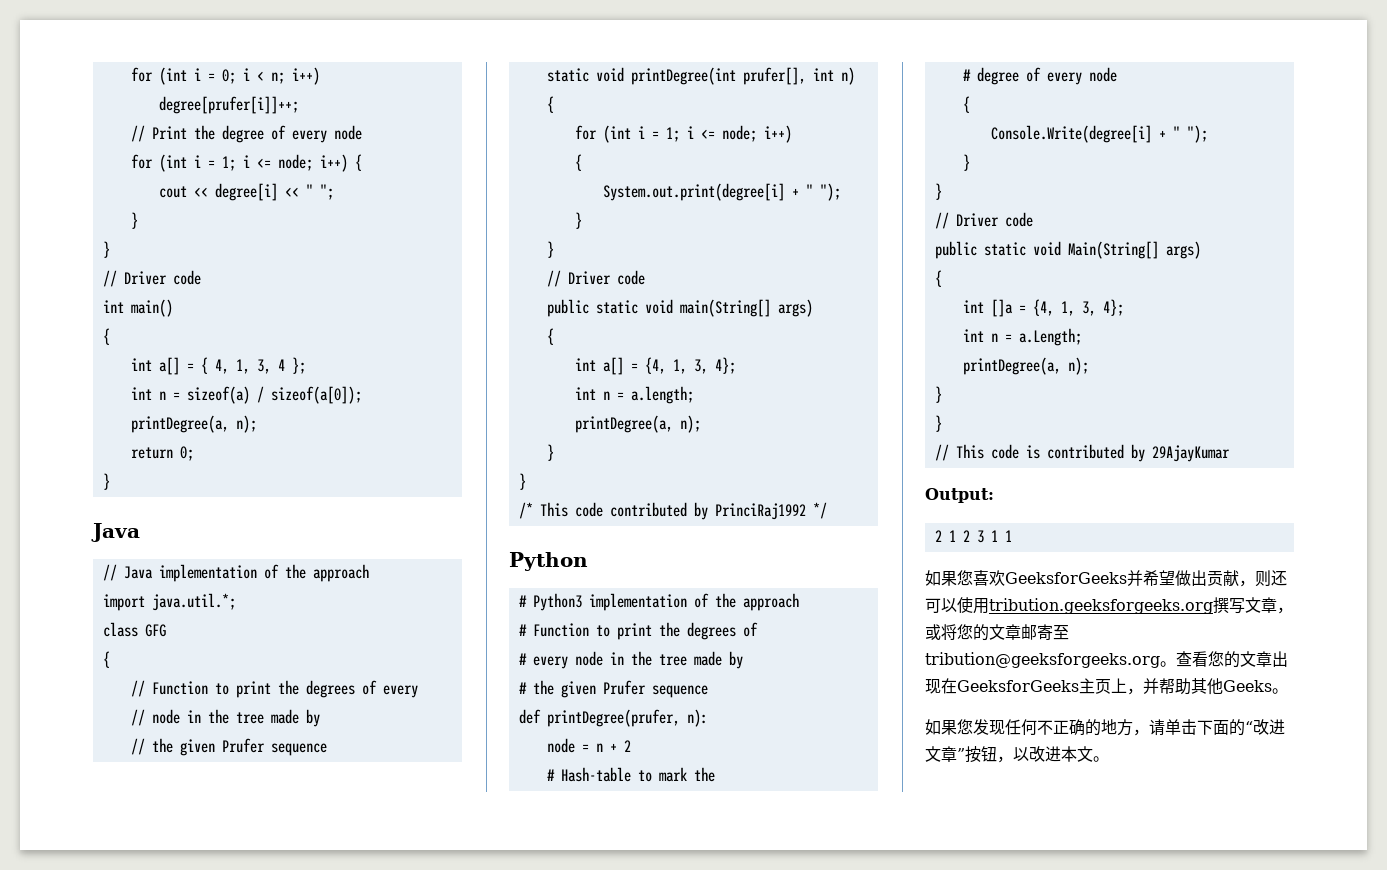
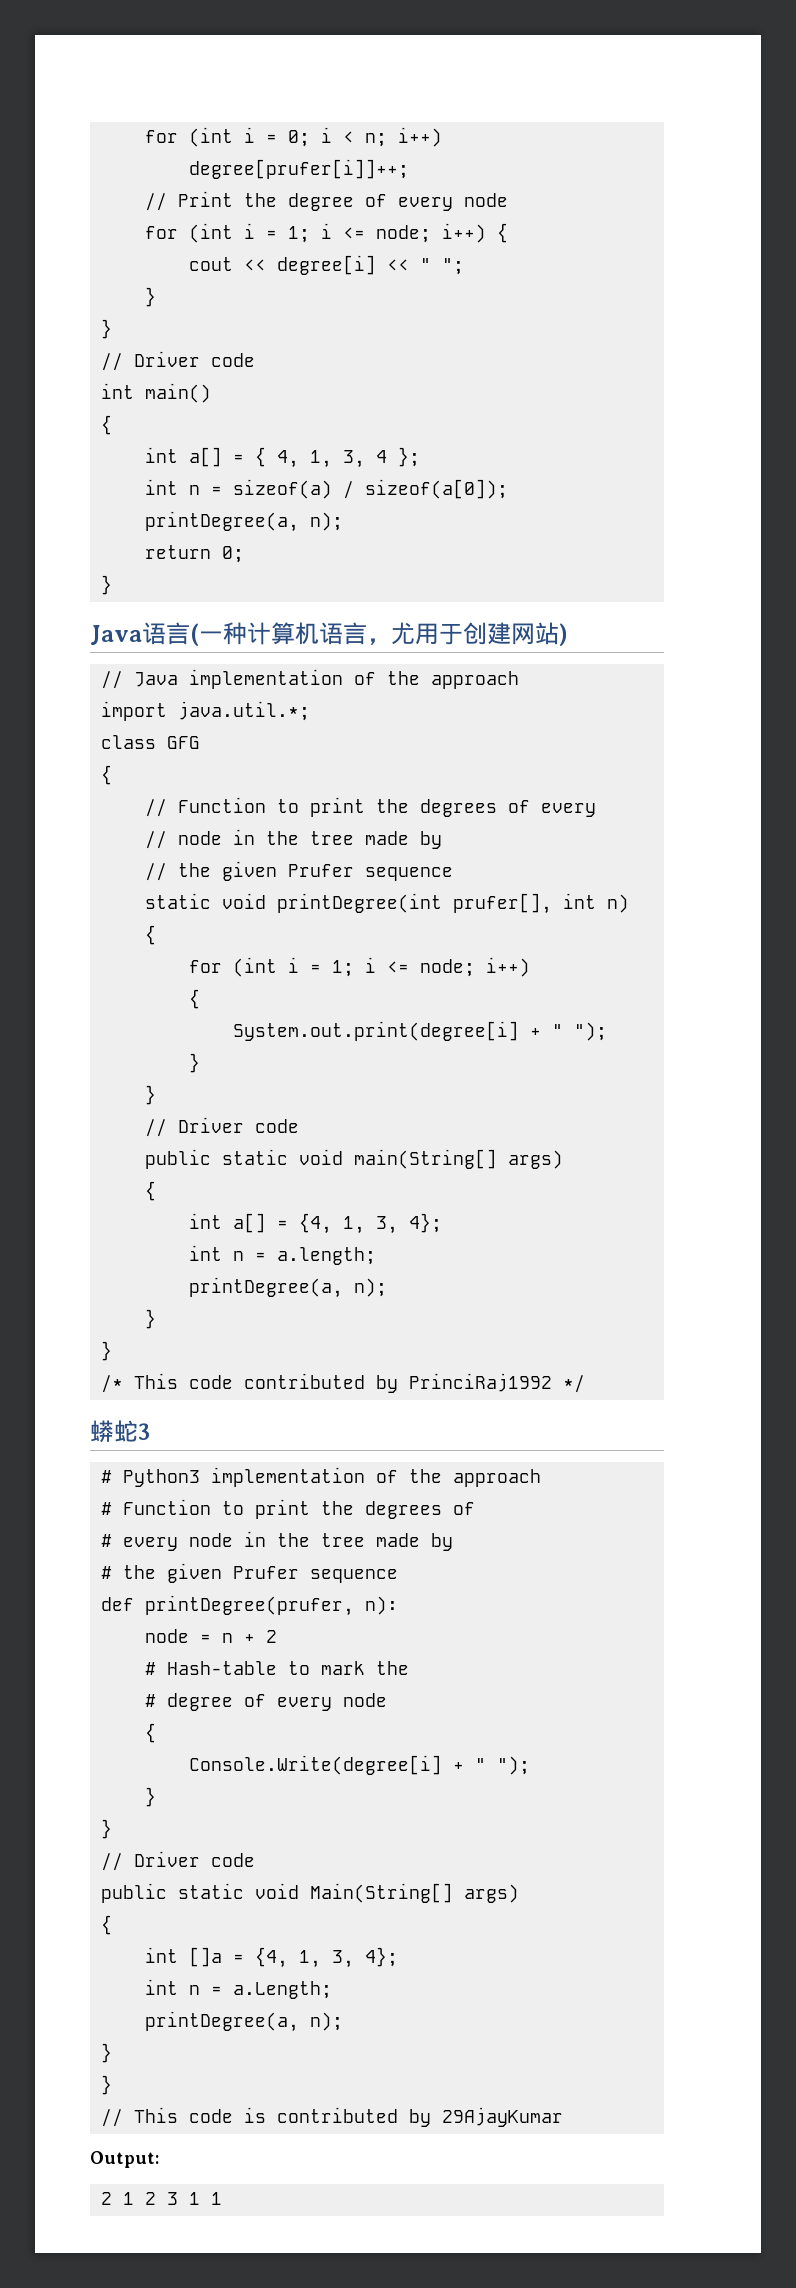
  return 0;
  }
- Java
+ Java语言(一种计算机语言，尤用于创建网站)
- Python
+ 蟒蛇3
- 如果您喜欢GeeksforGeeks并希望做出贡献，则还可以使用tribution.geeksforgeeks.org撰写文章，或将您的文章邮寄至tribution@geeksforgeeks.org。查看您的文章出现在GeeksforGeeks主页上，并帮助其他Geeks。
- 如果您发现任何不正确的地方，请单击下面的“改进文章”按钮，以改进本文。

